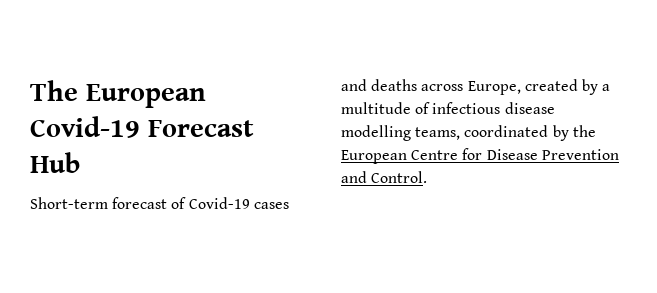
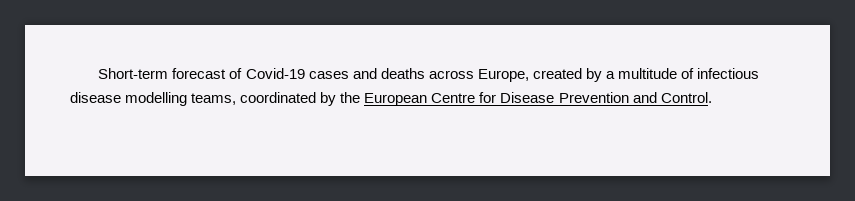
- The European Covid-19 Forecast Hub

